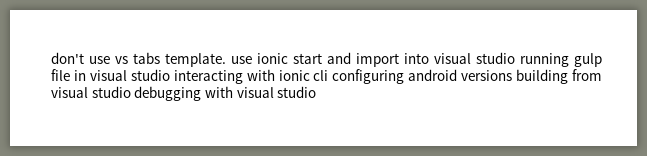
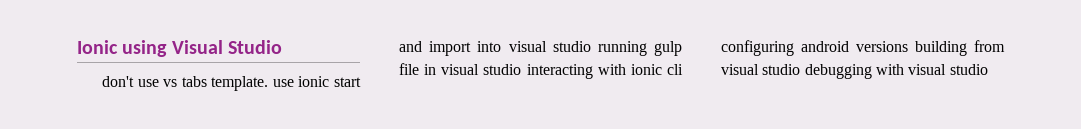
+ Ionic using Visual Studio

